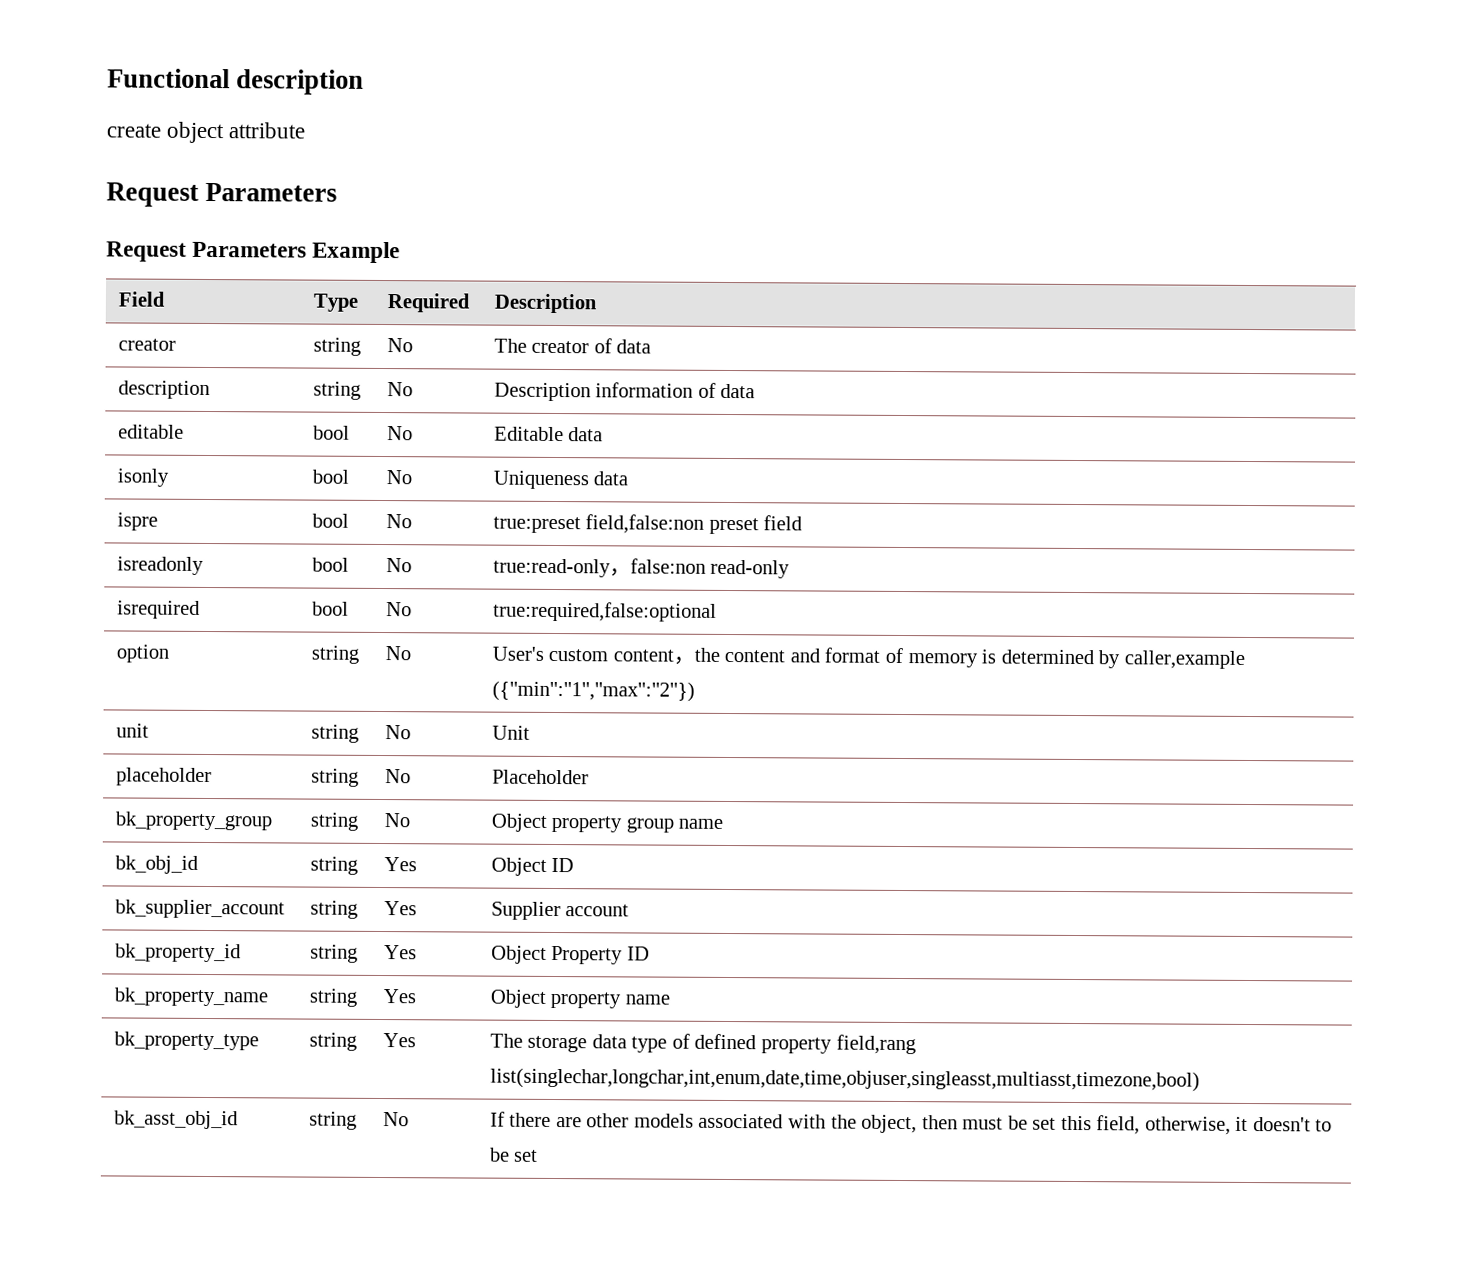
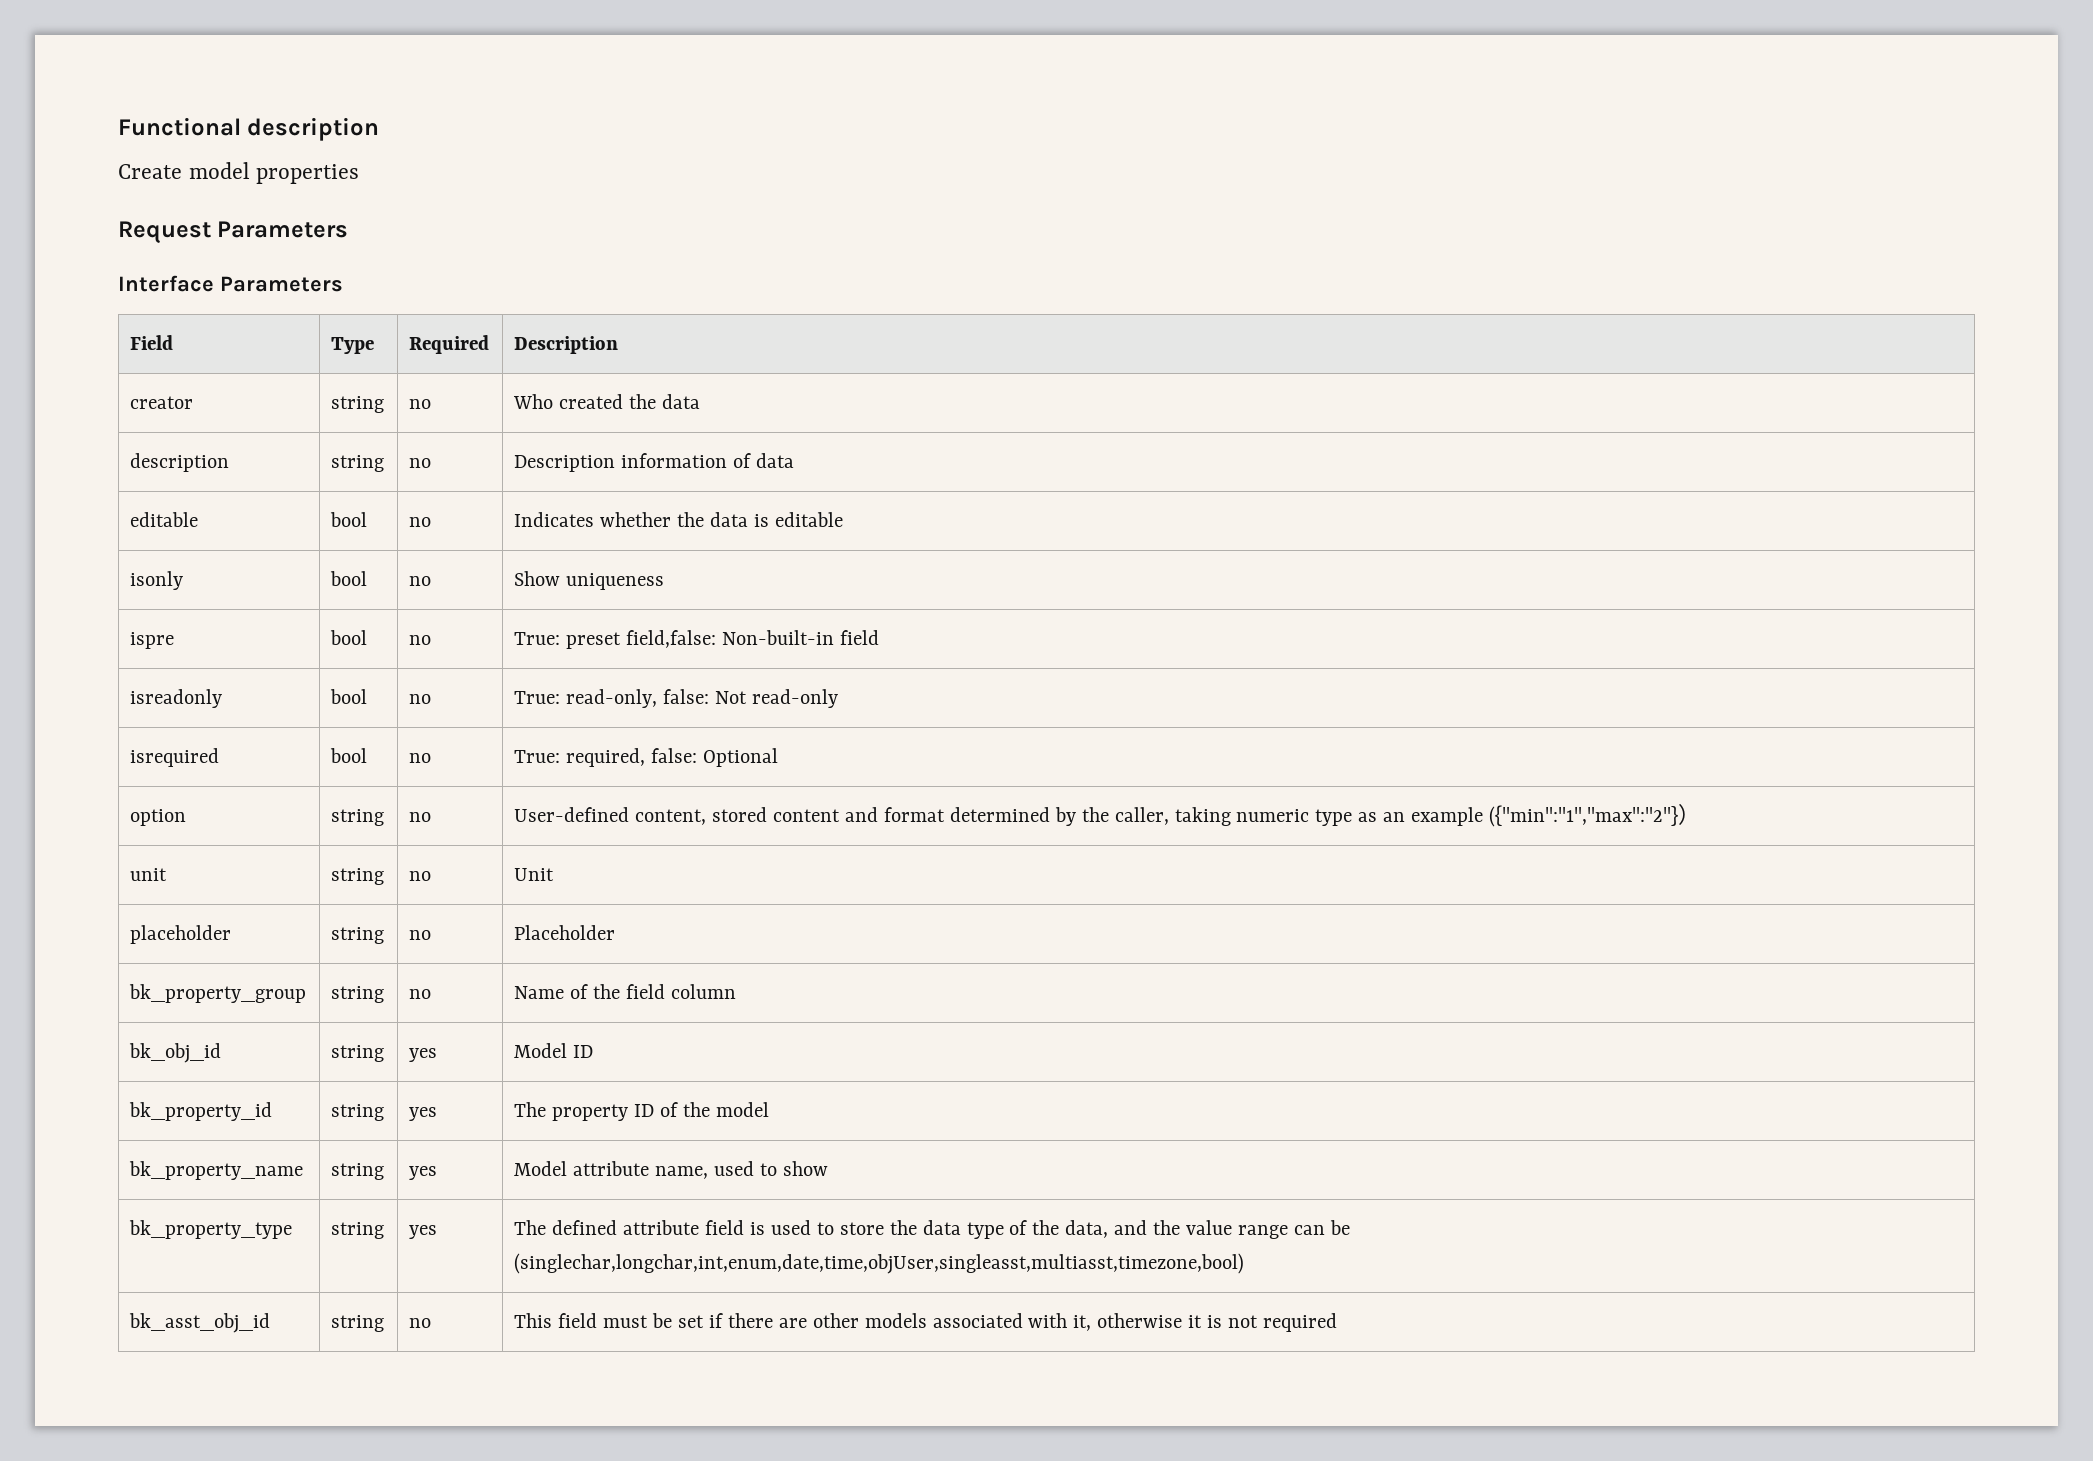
- create object attribute
+ Create model properties
- Request Parameters Example
+ Interface Parameters
- creator | string | No | The creator of data
+ creator | string | no | Who created the data
- description | string | No | Description information of data
+ description | string | no | Description information of data
- editable | bool | No | Editable data
+ editable | bool | no | Indicates whether the data is editable
- isonly | bool | No | Uniqueness data
+ isonly | bool | no | Show uniqueness
- ispre | bool | No | true:preset field,false:non preset field
- isreadonly | bool | No | true:read-only，false:non read-only
- isrequired | bool | No | true:required,false:optional
- option | string | No | User's custom content，the content and format of memory is determined by caller,example ({"min":"1","max":"2"})
+ ispre | bool | no | True: preset field,false: Non-built-in field
+ isreadonly | bool | no | True: read-only, false: Not read-only
+ isrequired | bool | no | True: required, false: Optional
+ option | string | no | User-defined content, stored content and format determined by the caller, taking numeric type as an example ({"min":"1","max":"2"}）
- unit | string | No | Unit
+ unit | string | no | Unit
- placeholder | string | No | Placeholder
+ placeholder | string | no | Placeholder
- bk_property_group | string | No | Object property group name
+ bk_property_group | string | no | Name of the field column
- bk_obj_id | string | Yes | Object ID
- bk_supplier_account | string | Yes | Supplier account
- bk_property_id | string | Yes | Object Property ID
- bk_property_name | string | Yes | Object property name
+ bk_obj_id | string | yes | Model ID
+ bk_property_id | string | yes | The property ID of the model
+ bk_property_name | string | yes | Model attribute name, used to show
- bk_property_type | string | Yes | The storage data type of defined property field,rang list(singlechar,longchar,int,enum,date,time,objuser,singleasst,multiasst,timezone,bool)
- bk_asst_obj_id | string | No | If there are other models associated with the object, then must be set this field, otherwise, it doesn't to be set
+ bk_property_type | string | yes | The defined attribute field is used to store the data type of the data, and the value range can be (singlechar,longchar,int,enum,date,time,objUser,singleasst,multiasst,timezone,bool)
+ bk_asst_obj_id | string | no | This field must be set if there are other models associated with it, otherwise it is not required

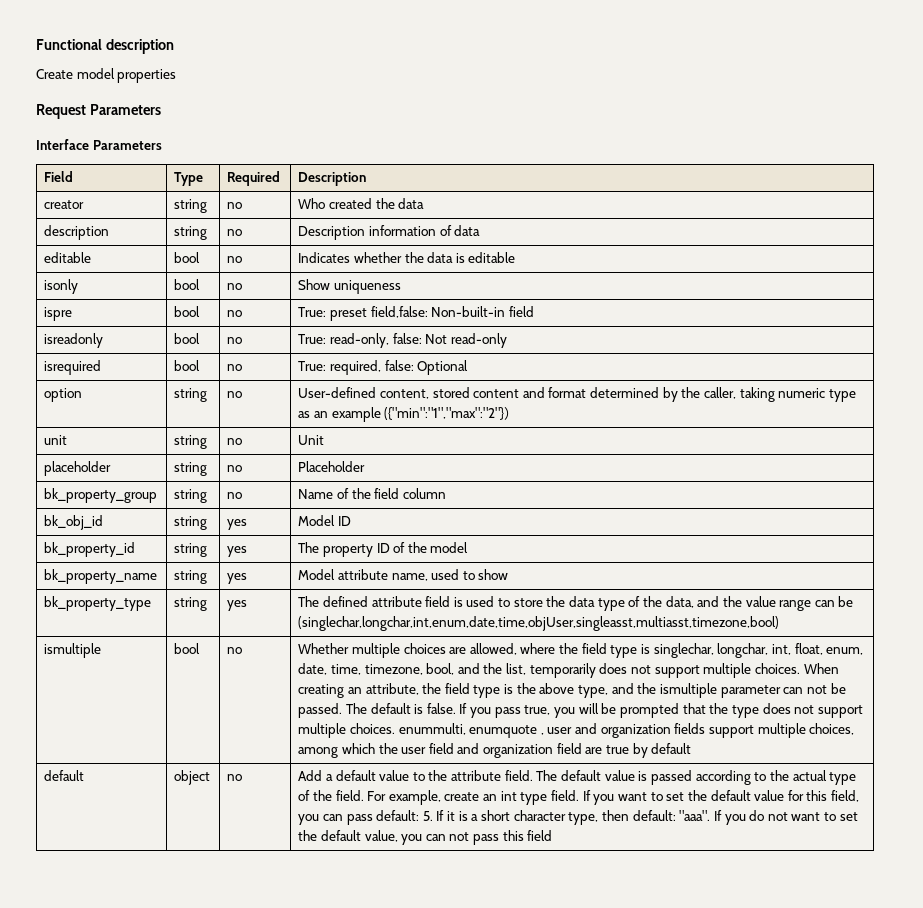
- bk_asst_obj_id | string | no | This field must be set if there are other models associated with it, otherwise it is not required
+ ismultiple | bool | no | Whether multiple choices are allowed, where the field type is singlechar, longchar, int, float, enum, date, time, timezone, bool, and the list, temporarily does not support multiple choices. When creating an attribute, the field type is the above type, and the ismultiple parameter can not be passed. The default is false. If you pass true, you will be prompted that the type does not support multiple choices. enummulti, enumquote , user and organization fields support multiple choices, among which the user field and organization field are true by default
+ default | object | no | Add a default value to the attribute field. The default value is passed according to the actual type of the field. For example, create an int type field. If you want to set the default value for this field, you can pass default: 5. If it is a short character type, then default: "aaa". If you do not want to set the default value, you can not pass this field

